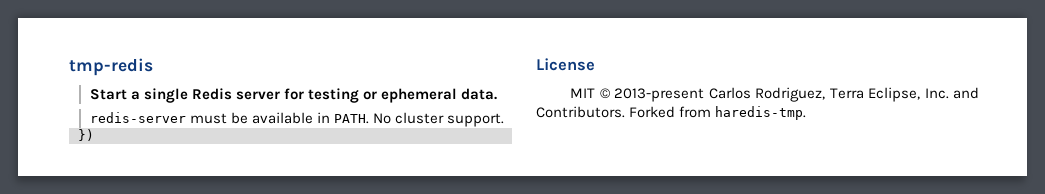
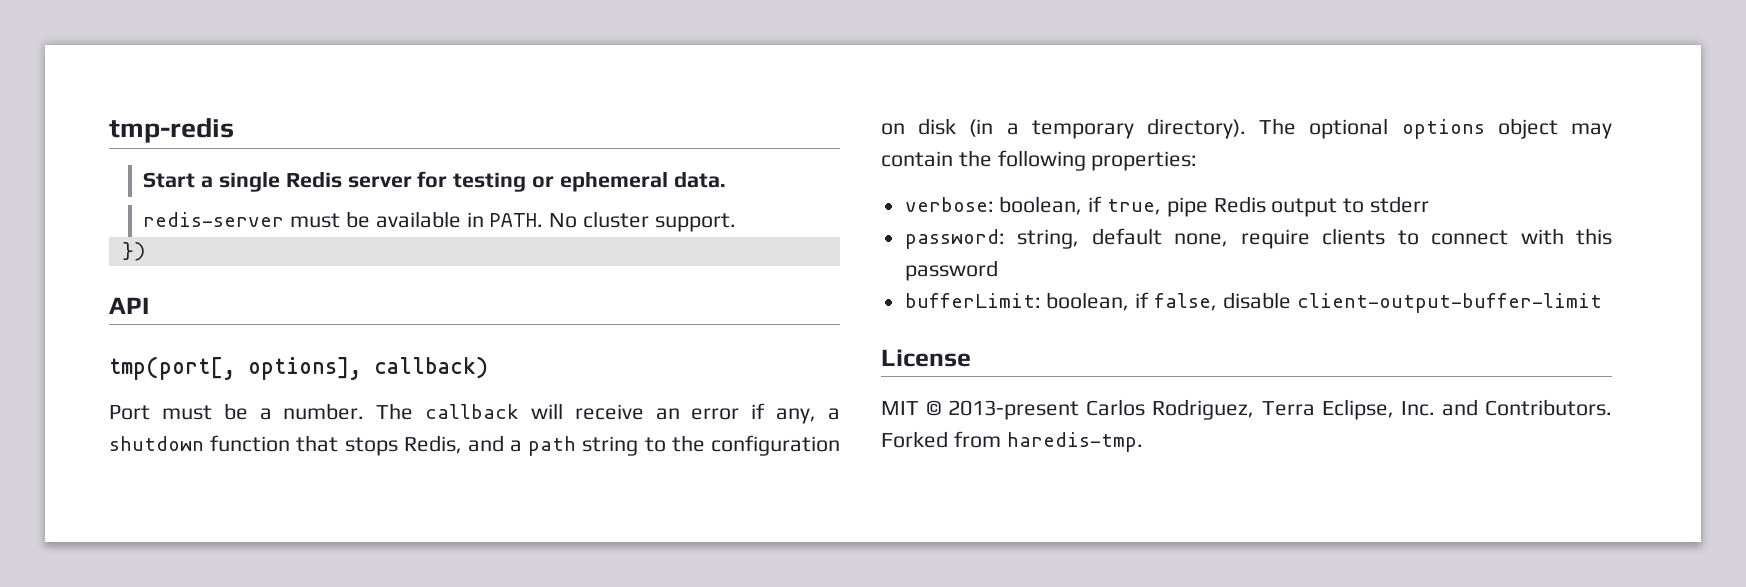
+ API
+ tmp(port[, options], callback)
+ Port must be a number. The callback will receive an error if any, a shutdown function that stops Redis, and a path string to the configuration on disk (in a temporary directory). The optional options object may contain the following properties:
+ verbose: boolean, if true, pipe Redis output to stderr
+ password: string, default none, require clients to connect with this password
+ bufferLimit: boolean, if false, disable client-output-buffer-limit

